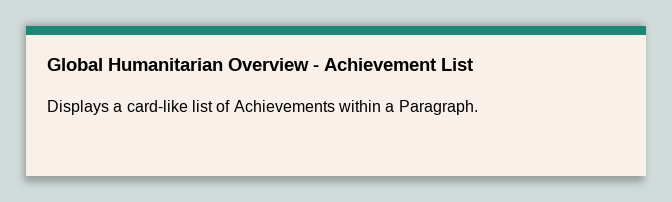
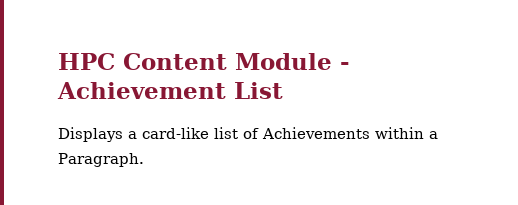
- Global Humanitarian Overview - Achievement List
+ HPC Content Module - Achievement List

